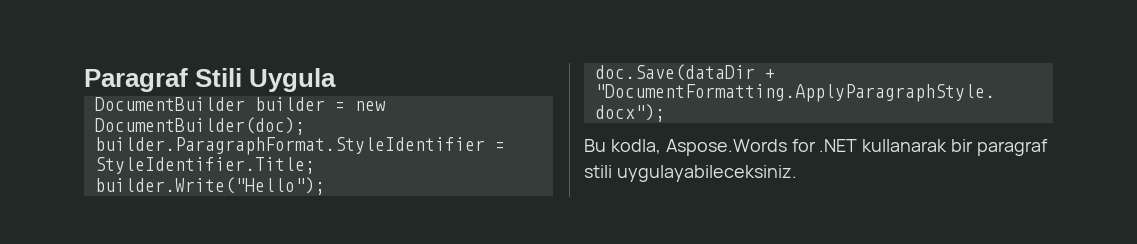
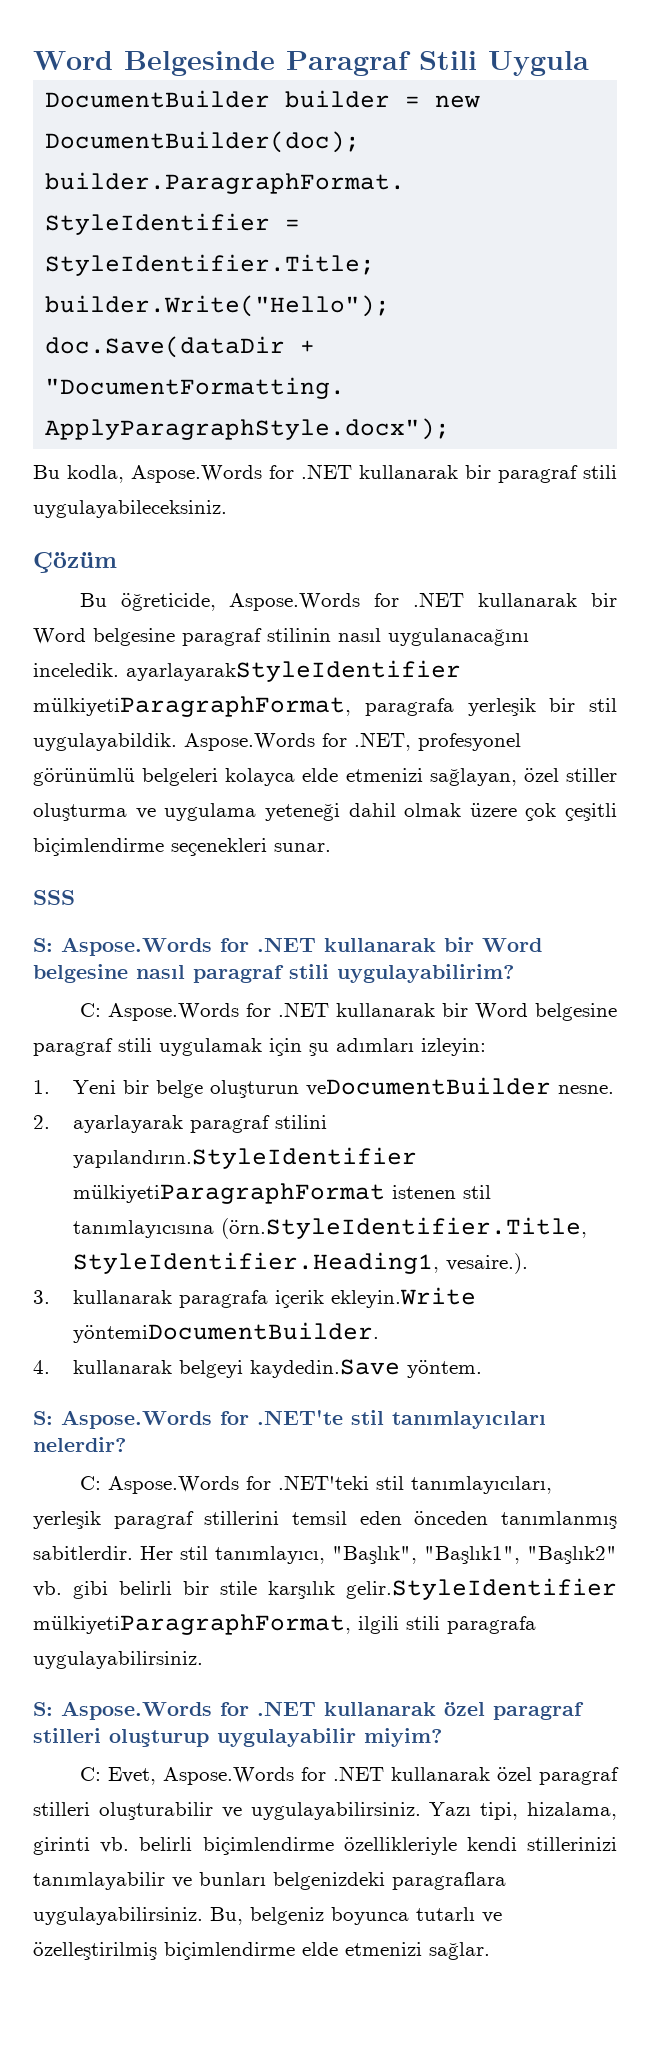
- Paragraf Stili Uygula
+ Word Belgesinde Paragraf Stili Uygula
+ Çözüm
+ Bu öğreticide, Aspose.Words for .NET kullanarak bir Word belgesine paragraf stilinin nasıl uygulanacağını inceledik. ayarlayarakStyleIdentifier mülkiyetiParagraphFormat, paragrafa yerleşik bir stil uygulayabildik. Aspose.Words for .NET, profesyonel görünümlü belgeleri kolayca elde etmenizi sağlayan, özel stiller oluşturma ve uygulama yeteneği dahil olmak üzere çok çeşitli biçimlendirme seçenekleri sunar.
+ SSS
+ S: Aspose.Words for .NET kullanarak bir Word belgesine nasıl paragraf stili uygulayabilirim?
+ C: Aspose.Words for .NET kullanarak bir Word belgesine paragraf stili uygulamak için şu adımları izleyin:
+ 1. Yeni bir belge oluşturun veDocumentBuilder nesne.
+ 2. ayarlayarak paragraf stilini yapılandırın.StyleIdentifier mülkiyetiParagraphFormat istenen stil tanımlayıcısına (örn.StyleIdentifier.Title, StyleIdentifier.Heading1, vesaire.).
+ 3. kullanarak paragrafa içerik ekleyin.Write yöntemiDocumentBuilder.
+ 4. kullanarak belgeyi kaydedin.Save yöntem.
+ S: Aspose.Words for .NET'te stil tanımlayıcıları nelerdir?
+ C: Aspose.Words for .NET'teki stil tanımlayıcıları, yerleşik paragraf stillerini temsil eden önceden tanımlanmış sabitlerdir. Her stil tanımlayıcı, "Başlık", "Başlık1", "Başlık2" vb. gibi belirli bir stile karşılık gelir.StyleIdentifier mülkiyetiParagraphFormat, ilgili stili paragrafa uygulayabilirsiniz.
+ S: Aspose.Words for .NET kullanarak özel paragraf stilleri oluşturup uygulayabilir miyim?
+ C: Evet, Aspose.Words for .NET kullanarak özel paragraf stilleri oluşturabilir ve uygulayabilirsiniz. Yazı tipi, hizalama, girinti vb. belirli biçimlendirme özellikleriyle kendi stillerinizi tanımlayabilir ve bunları belgenizdeki paragraflara uygulayabilirsiniz. Bu, belgeniz boyunca tutarlı ve özelleştirilmiş biçimlendirme elde etmenizi sağlar.

